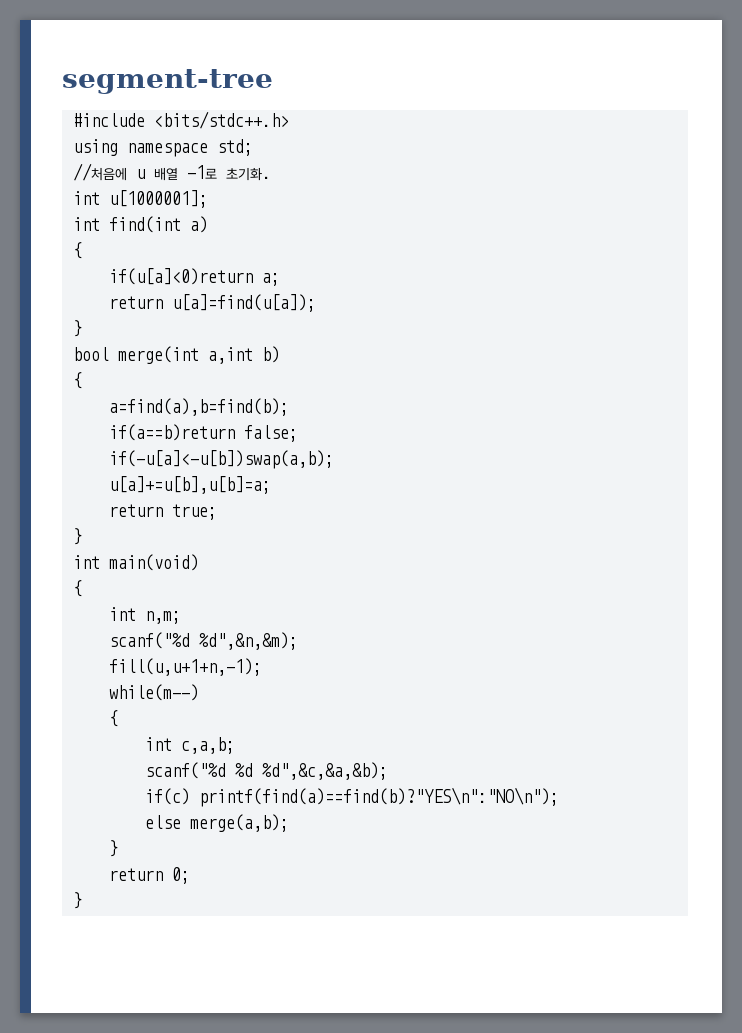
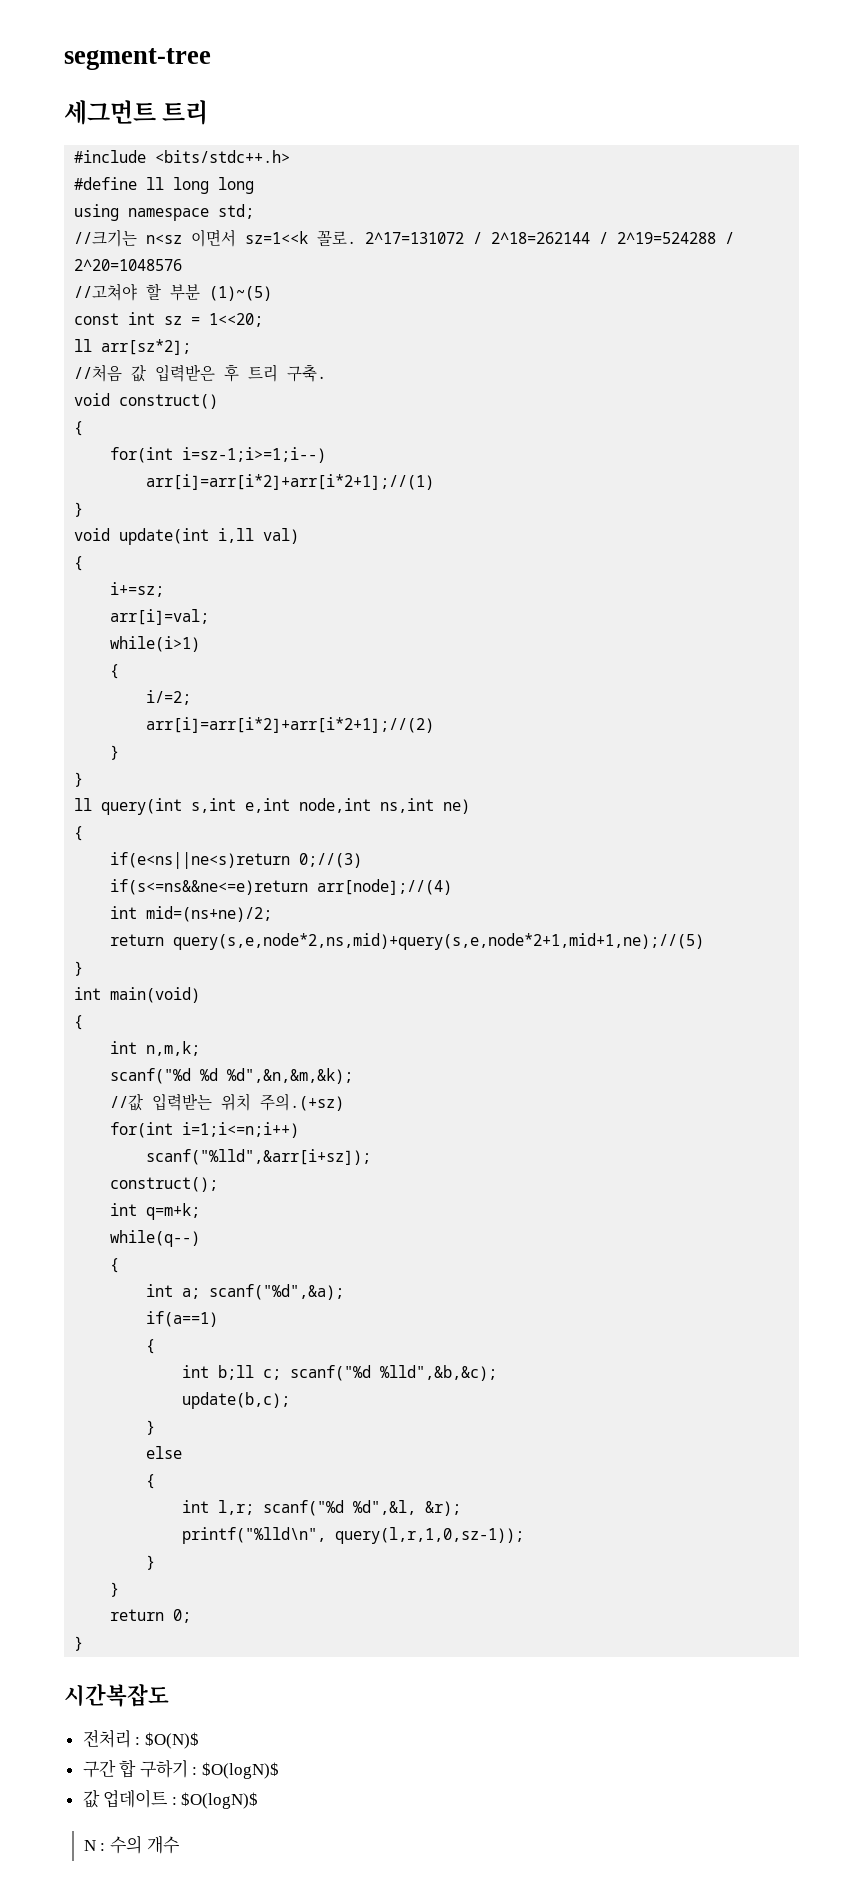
+ 세그먼트 트리
+ #define ll long long
- //처음에 u 배열 -1로 초기화.
- int u[1000001];
- int find(int a)
+ //크기는 n<sz 이면서 sz=1<<k 꼴로. 2^17=131072 / 2^18=262144 / 2^19=524288 / 2^20=1048576
+ //고쳐야 할 부분 (1)~(5)
+ const int sz = 1<<20;
+ ll arr[sz*2];
+ //처음 값 입력받은 후 트리 구축.
+ void construct()
  {
- if(u[a]<0)return a;
- return u[a]=find(u[a]);
+ for(int i=sz-1;i>=1;i--)
+ arr[i]=arr[i*2]+arr[i*2+1];//(1)
  }
- bool merge(int a,int b)
+ void update(int i,ll val)
  {
- a=find(a),b=find(b);
- if(a==b)return false;
- if(-u[a]<-u[b])swap(a,b);
- u[a]+=u[b],u[b]=a;
- return true;
+ i+=sz;
+ arr[i]=val;
+ while(i>1)
+ {
+ i/=2;
+ arr[i]=arr[i*2]+arr[i*2+1];//(2)
+ }
+ }
+ ll query(int s,int e,int node,int ns,int ne)
+ {
+ if(e<ns||ne<s)return 0;//(3)
+ if(s<=ns&&ne<=e)return arr[node];//(4)
+ int mid=(ns+ne)/2;
+ return query(s,e,node*2,ns,mid)+query(s,e,node*2+1,mid+1,ne);//(5)
- int n,m;
- scanf("%d %d",&n,&m);
- fill(u,u+1+n,-1);
- while(m--)
+ int n,m,k;
+ scanf("%d %d %d",&n,&m,&k);
+ //값 입력받는 위치 주의.(+sz)
+ for(int i=1;i<=n;i++)
+ scanf("%lld",&arr[i+sz]);
+ construct();
+ int q=m+k;
+ while(q--)
  {
- int c,a,b;
- scanf("%d %d %d",&c,&a,&b);
- if(c) printf(find(a)==find(b)?"YES\n":"NO\n");
- else merge(a,b);
+ int a; scanf("%d",&a);
+ if(a==1)
+ {
+ int b;ll c; scanf("%d %lld",&b,&c);
+ update(b,c);
+ }
+ else
+ {
+ int l,r; scanf("%d %d",&l, &r);
+ printf("%lld\n", query(l,r,1,0,sz-1));
+ }
  }
  return 0;
  }
+ 시간복잡도
+ 전처리 : $O(N)$
+ 구간 합 구하기 : $O(logN)$
+ 값 업데이트 : $O(logN)$
+ N : 수의 개수

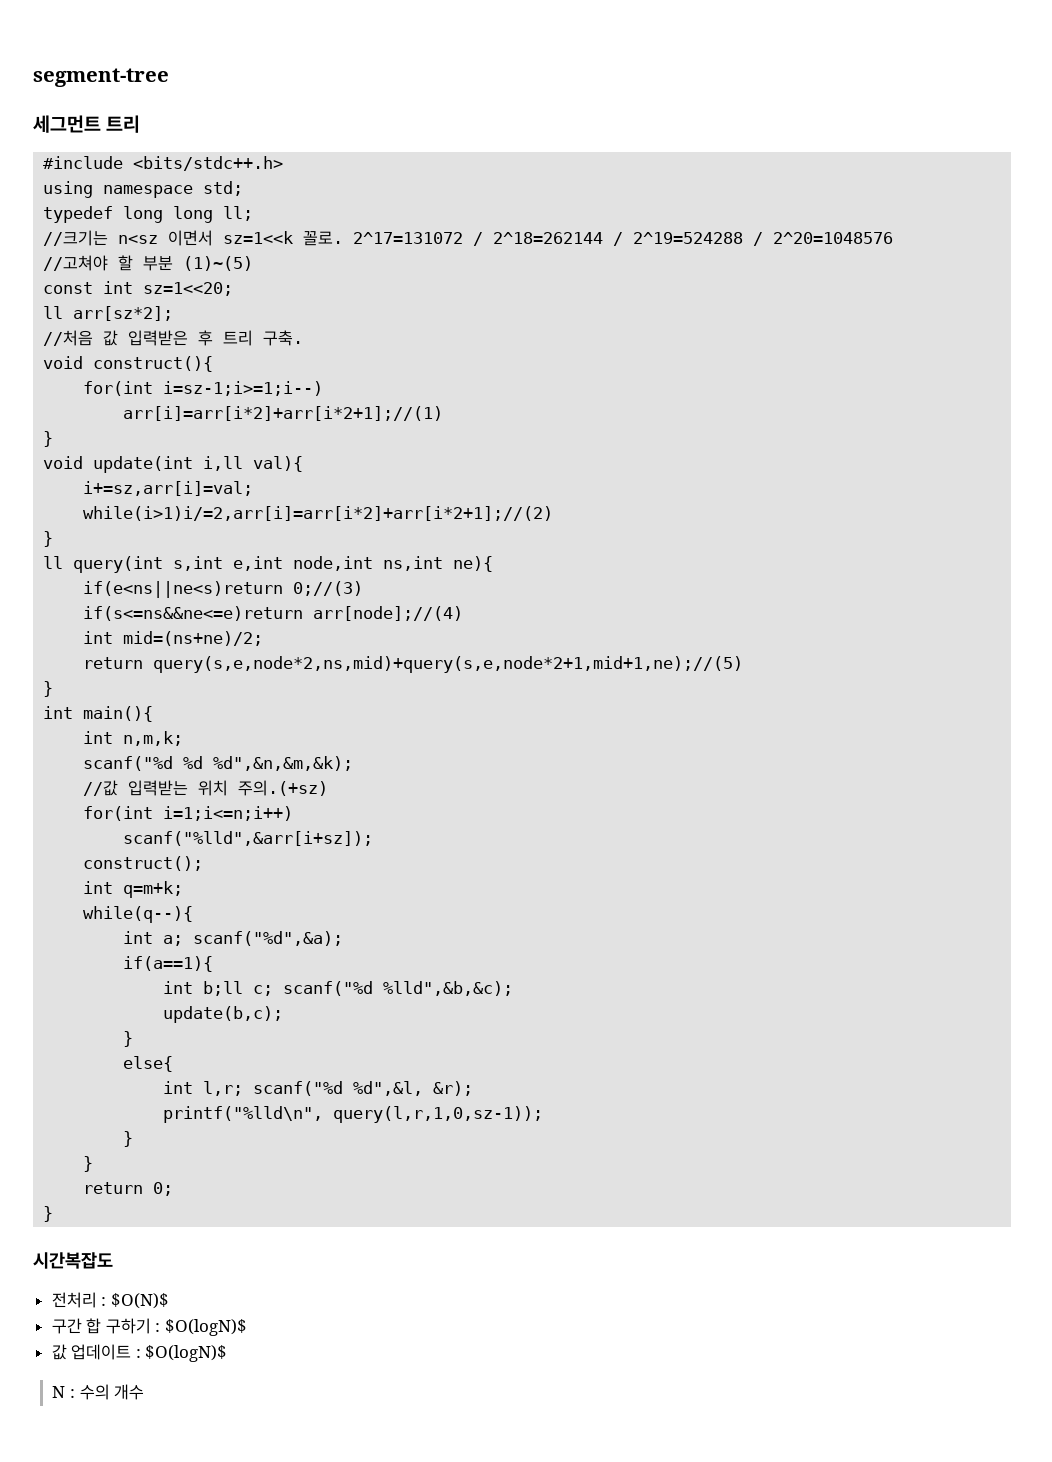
- #define ll long long
+ typedef long long ll;
- const int sz = 1<<20;
+ const int sz=1<<20;
- void construct()
- {
+ void construct(){
- void update(int i,ll val)
- {
- i+=sz;
- arr[i]=val;
- while(i>1)
- {
- i/=2;
- arr[i]=arr[i*2]+arr[i*2+1];//(2)
- }
+ void update(int i,ll val){
+ i+=sz,arr[i]=val;
+ while(i>1)i/=2,arr[i]=arr[i*2]+arr[i*2+1];//(2)
- ll query(int s,int e,int node,int ns,int ne)
- {
+ ll query(int s,int e,int node,int ns,int ne){
- int main(void)
- {
+ int main(){
- while(q--)
- {
+ while(q--){
- if(a==1)
- {
+ if(a==1){
- else
- {
+ else{

